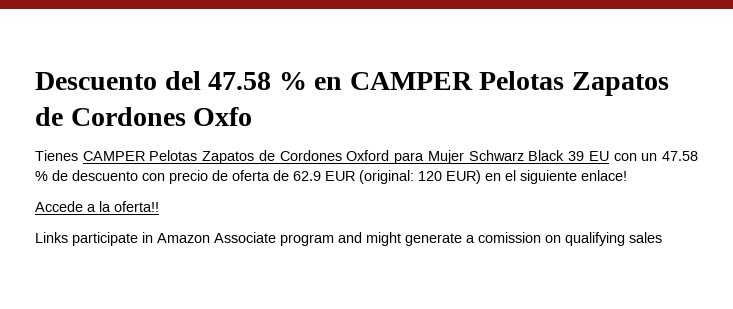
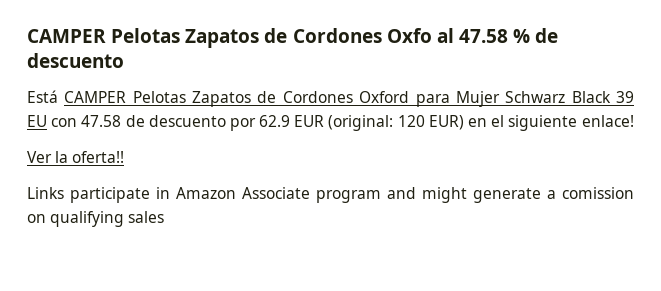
- Descuento del 47.58 % en CAMPER Pelotas Zapatos de Cordones Oxfo
- Tienes CAMPER Pelotas Zapatos de Cordones Oxford para Mujer Schwarz Black 39 EU con un 47.58 % de descuento con precio de oferta de 62.9 EUR (original: 120 EUR) en el siguiente enlace!
+ CAMPER Pelotas Zapatos de Cordones Oxfo al 47.58 % de descuento
+ Está CAMPER Pelotas Zapatos de Cordones Oxford para Mujer Schwarz Black 39 EU con 47.58 de descuento por 62.9 EUR (original: 120 EUR) en el siguiente enlace!
- Accede a la oferta!!
+ Ver la oferta!!

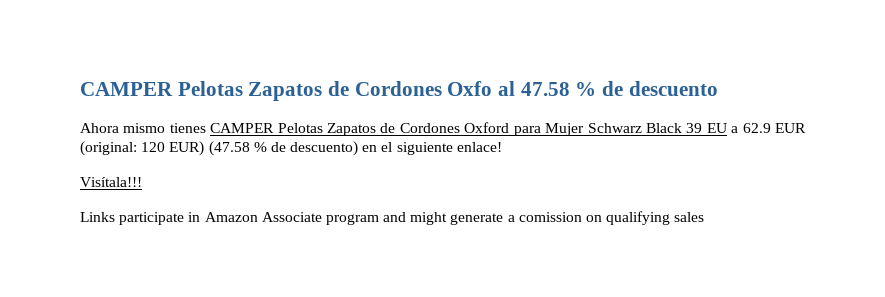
- Está CAMPER Pelotas Zapatos de Cordones Oxford para Mujer Schwarz Black 39 EU con 47.58 de descuento por 62.9 EUR (original: 120 EUR) en el siguiente enlace!
+ Ahora mismo tienes CAMPER Pelotas Zapatos de Cordones Oxford para Mujer Schwarz Black 39 EU a 62.9 EUR (original: 120 EUR) (47.58 % de descuento) en el siguiente enlace!
- Ver la oferta!!
+ Visítala!!!

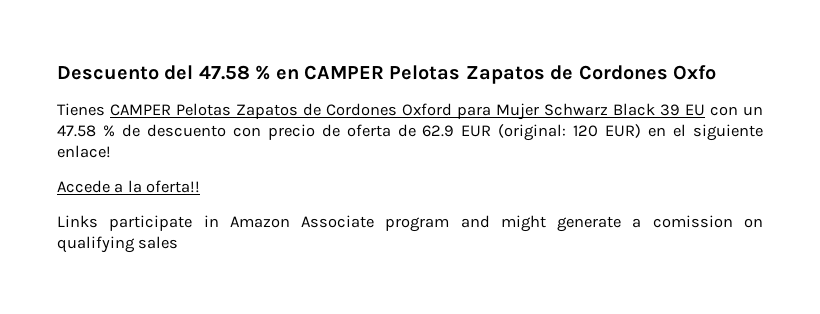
- CAMPER Pelotas Zapatos de Cordones Oxfo al 47.58 % de descuento
- Ahora mismo tienes CAMPER Pelotas Zapatos de Cordones Oxford para Mujer Schwarz Black 39 EU a 62.9 EUR (original: 120 EUR) (47.58 % de descuento) en el siguiente enlace!
+ Descuento del 47.58 % en CAMPER Pelotas Zapatos de Cordones Oxfo
+ Tienes CAMPER Pelotas Zapatos de Cordones Oxford para Mujer Schwarz Black 39 EU con un 47.58 % de descuento con precio de oferta de 62.9 EUR (original: 120 EUR) en el siguiente enlace!
- Visítala!!!
+ Accede a la oferta!!

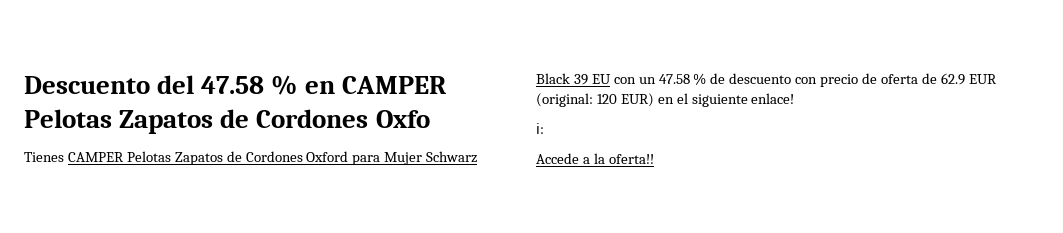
+ ℹ:
- Links participate in Amazon Associate program and might generate a comission on qualifying sales

